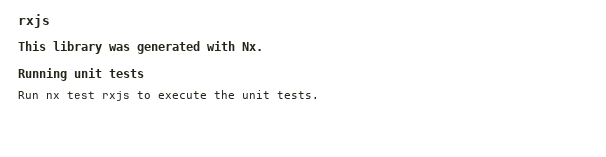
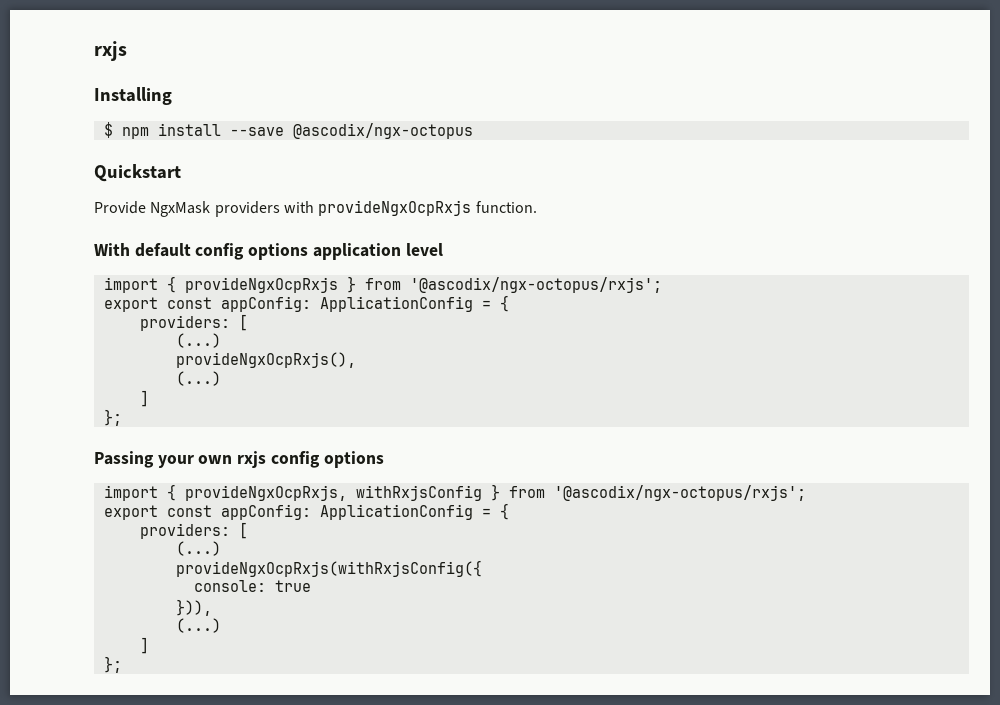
- This library was generated with Nx.
- Running unit tests
- Run nx test rxjs to execute the unit tests.
+ Installing
+ $ npm install --save @ascodix/ngx-octopus
+ Quickstart
+ Provide NgxMask providers with provideNgxOcpRxjs function.
+ With default config options application level
+ import { provideNgxOcpRxjs } from '@ascodix/ngx-octopus/rxjs';
+ export const appConfig: ApplicationConfig = {
+ providers: [
+ (...)
+ provideNgxOcpRxjs(),
+ (...)
+ ]
+ };
+ Passing your own rxjs config options
+ import { provideNgxOcpRxjs, withRxjsConfig } from '@ascodix/ngx-octopus/rxjs';
+ export const appConfig: ApplicationConfig = {
+ providers: [
+ (...)
+ provideNgxOcpRxjs(withRxjsConfig({
+ console: true
+ })),
+ (...)
+ ]
+ };

